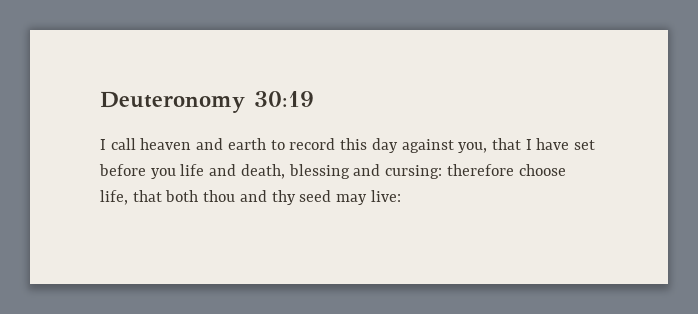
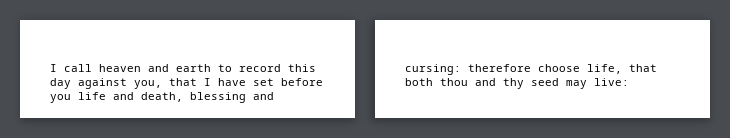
- Deuteronomy 30:19

